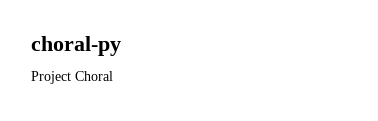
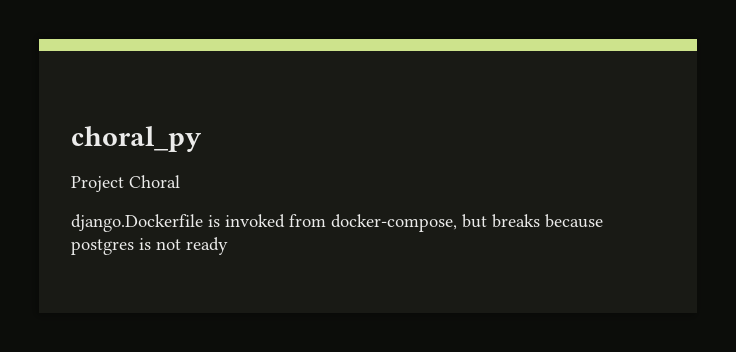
- choral-py
+ choral_py
+ django.Dockerfile is invoked from docker-compose, but breaks because postgres is not ready

